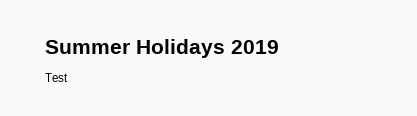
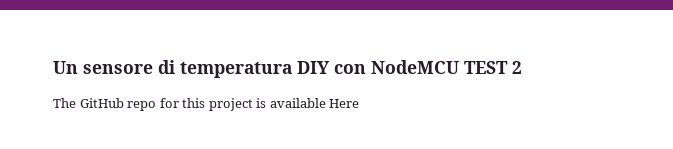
- Summer Holidays 2019
- Test
+ Un sensore di temperatura DIY con NodeMCU TEST 2
+ The GitHub repo for this project is available Here

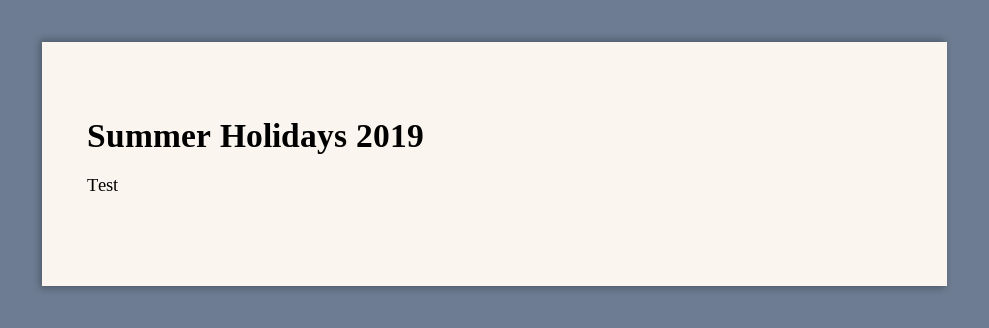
- Un sensore di temperatura DIY con NodeMCU TEST 2
- The GitHub repo for this project is available Here
+ Summer Holidays 2019
+ Test

